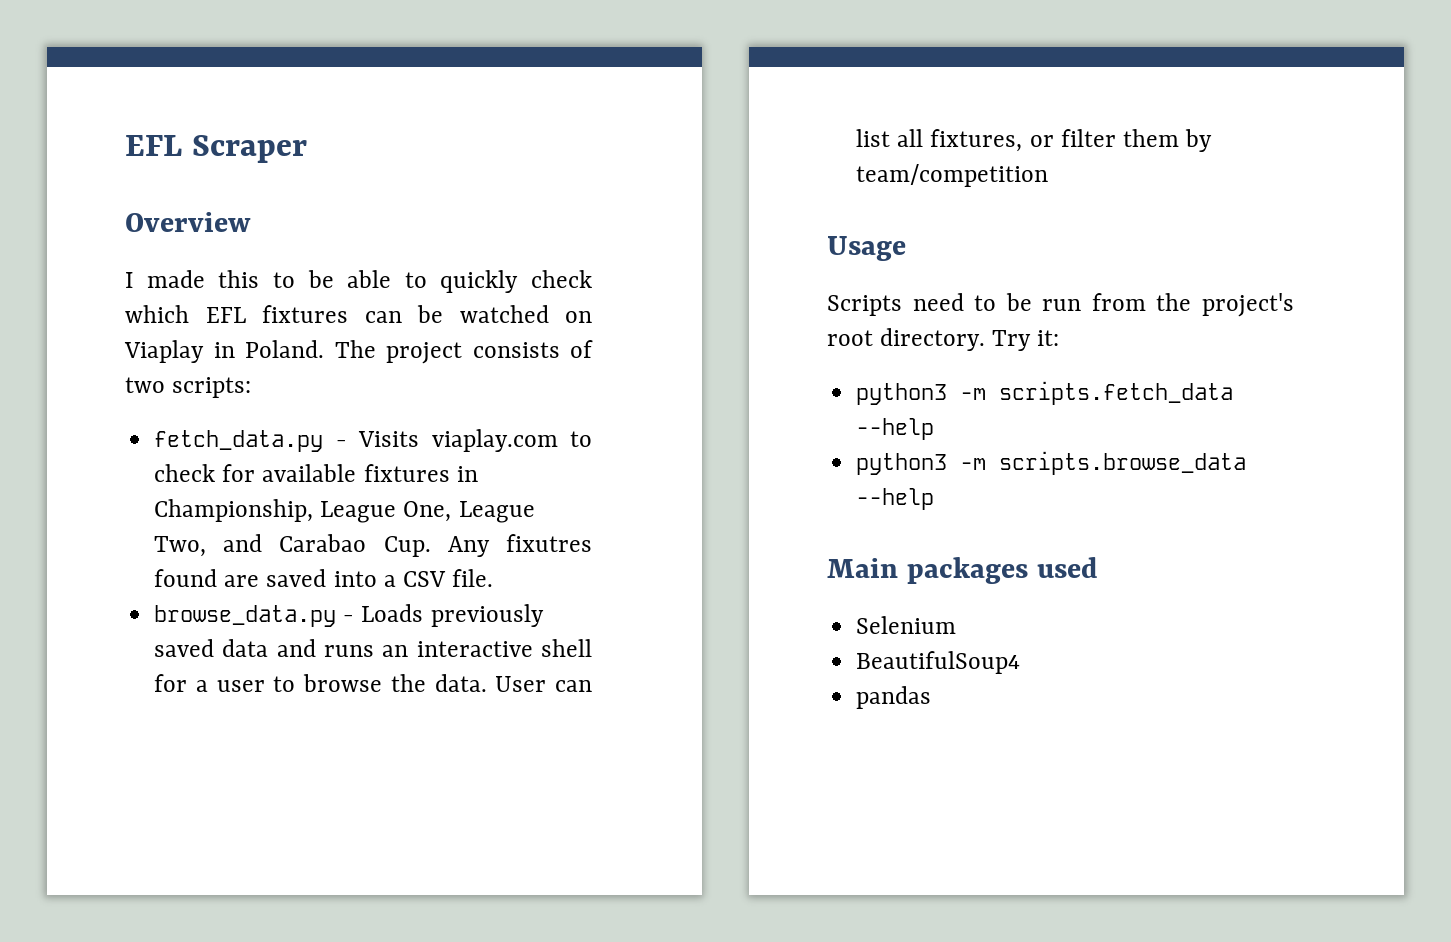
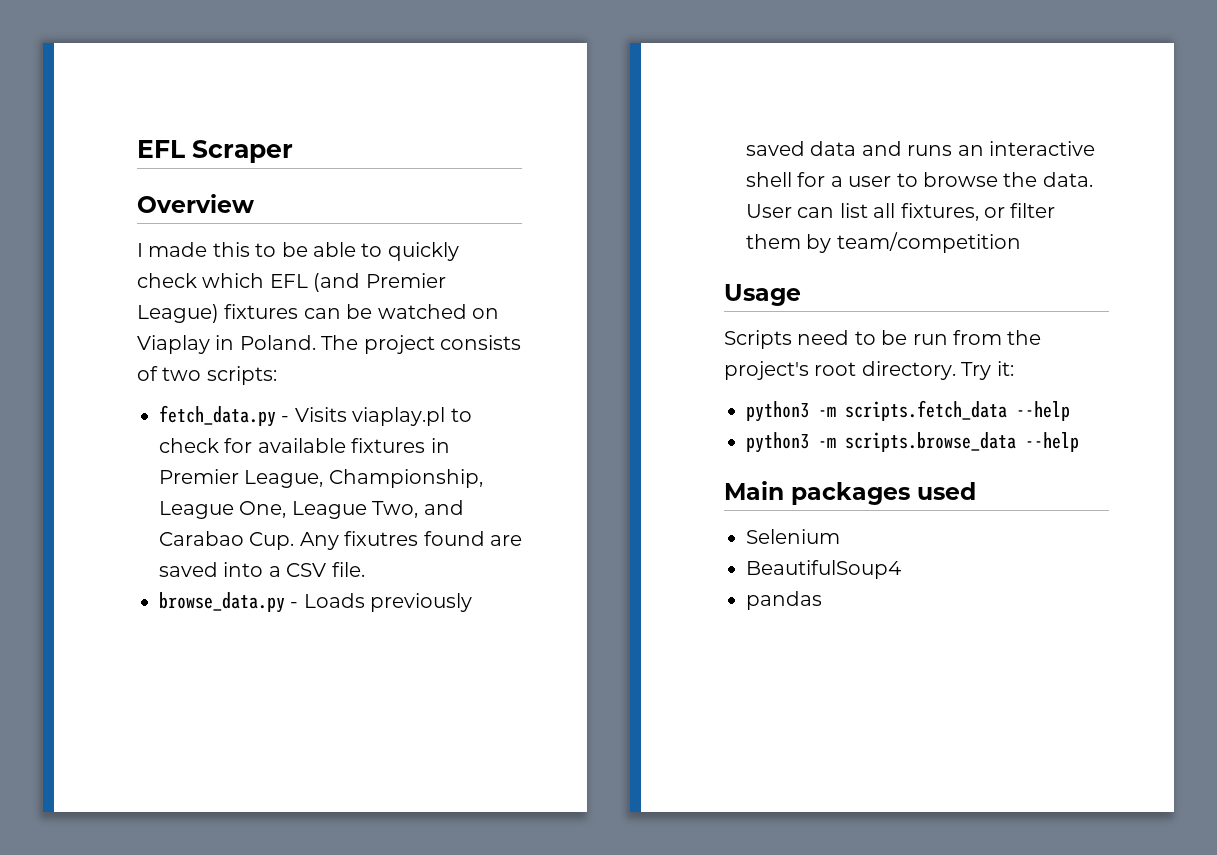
- I made this to be able to quickly check which EFL fixtures can be watched on Viaplay in Poland.
+ I made this to be able to quickly check which EFL (and Premier League) fixtures can be watched on Viaplay in Poland.
- fetch_data.py - Visits viaplay.com to check for available fixtures in Championship, League One, League Two, and Carabao Cup. Any fixutres found are saved into a CSV file.
+ fetch_data.py - Visits viaplay.pl to check for available fixtures in Premier League, Championship, League One, League Two, and Carabao Cup. Any fixutres found are saved into a CSV file.

